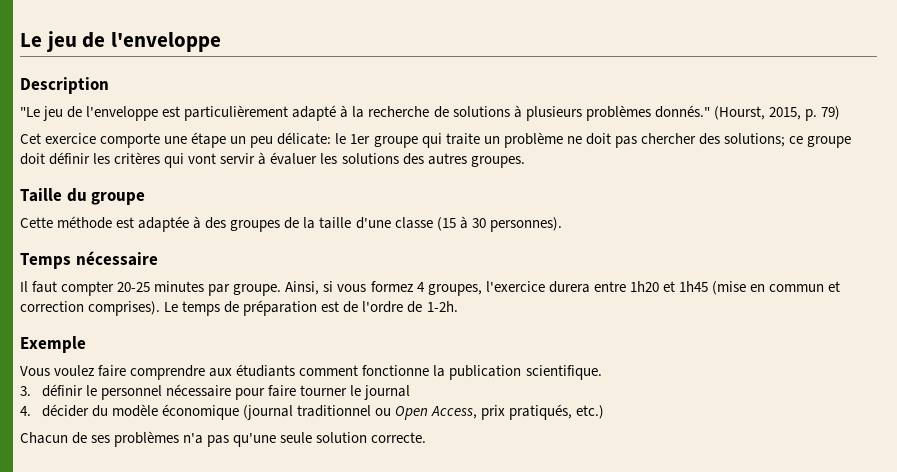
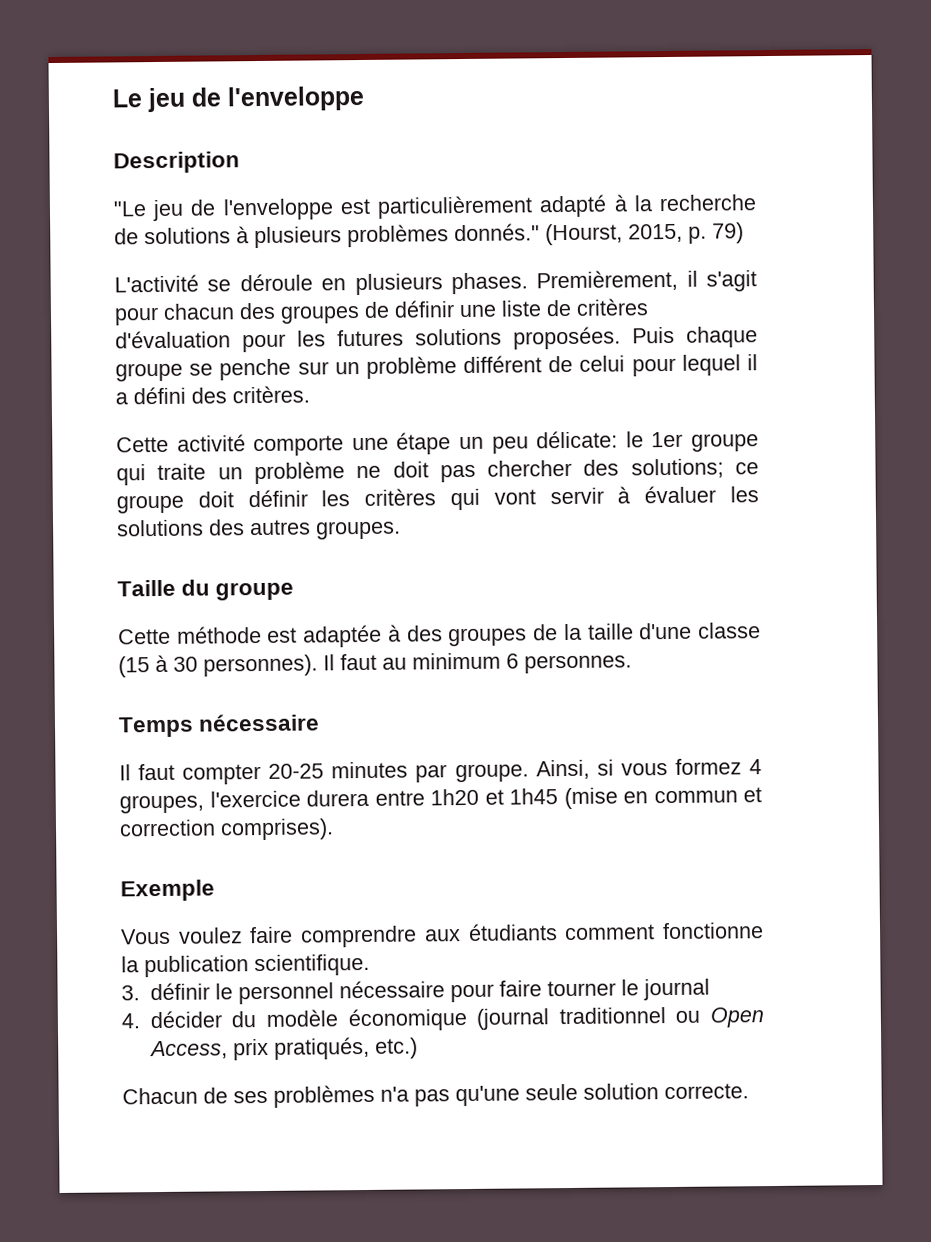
- Cet exercice comporte une étape un peu délicate: le 1er groupe qui traite un problème ne doit pas chercher des solutions; ce groupe doit définir les critères qui vont servir à évaluer les solutions des autres groupes.
+ L'activité se déroule en plusieurs phases. Premièrement, il s'agit pour chacun des groupes de définir une liste de critères d'évaluation pour les futures solutions proposées. Puis chaque groupe se penche sur un problème différent de celui pour lequel il a défini des critères.
+ Cette activité comporte une étape un peu délicate: le 1er groupe qui traite un problème ne doit pas chercher des solutions; ce groupe doit définir les critères qui vont servir à évaluer les solutions des autres groupes.
+ Il faut au minimum 6 personnes.
- Le temps de préparation est de l'ordre de 1-2h.

